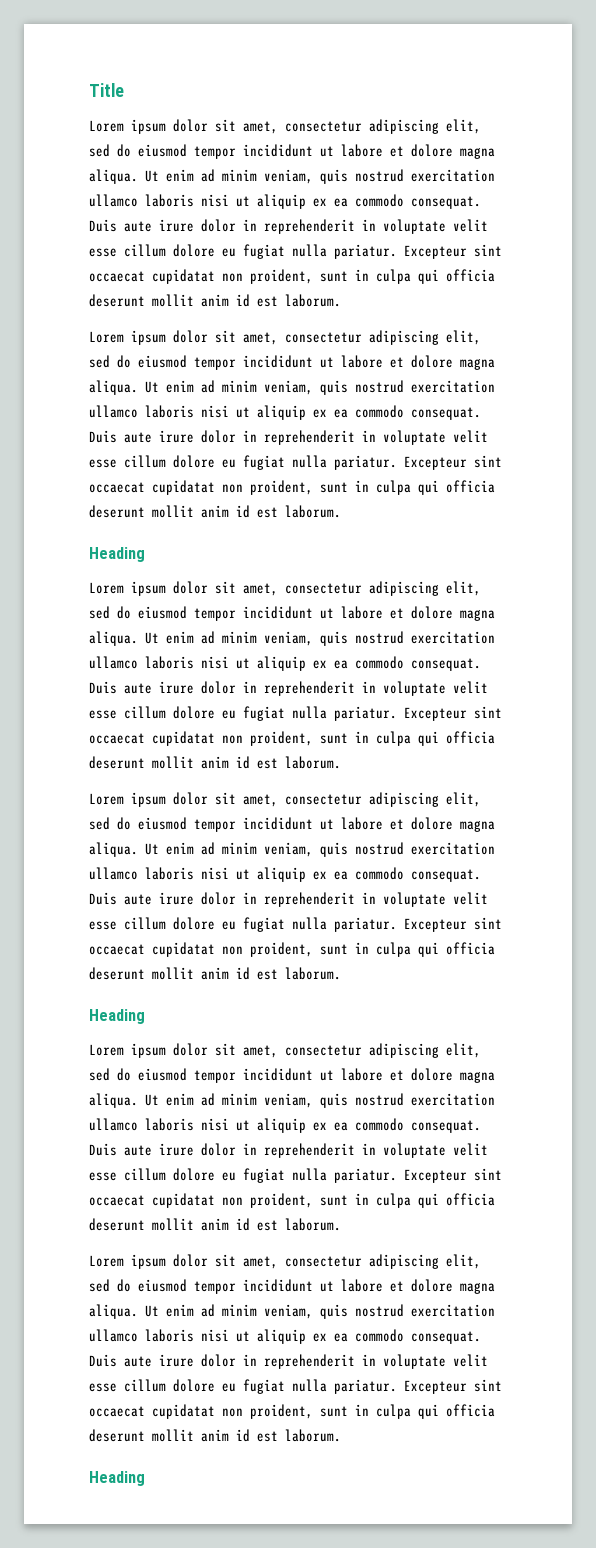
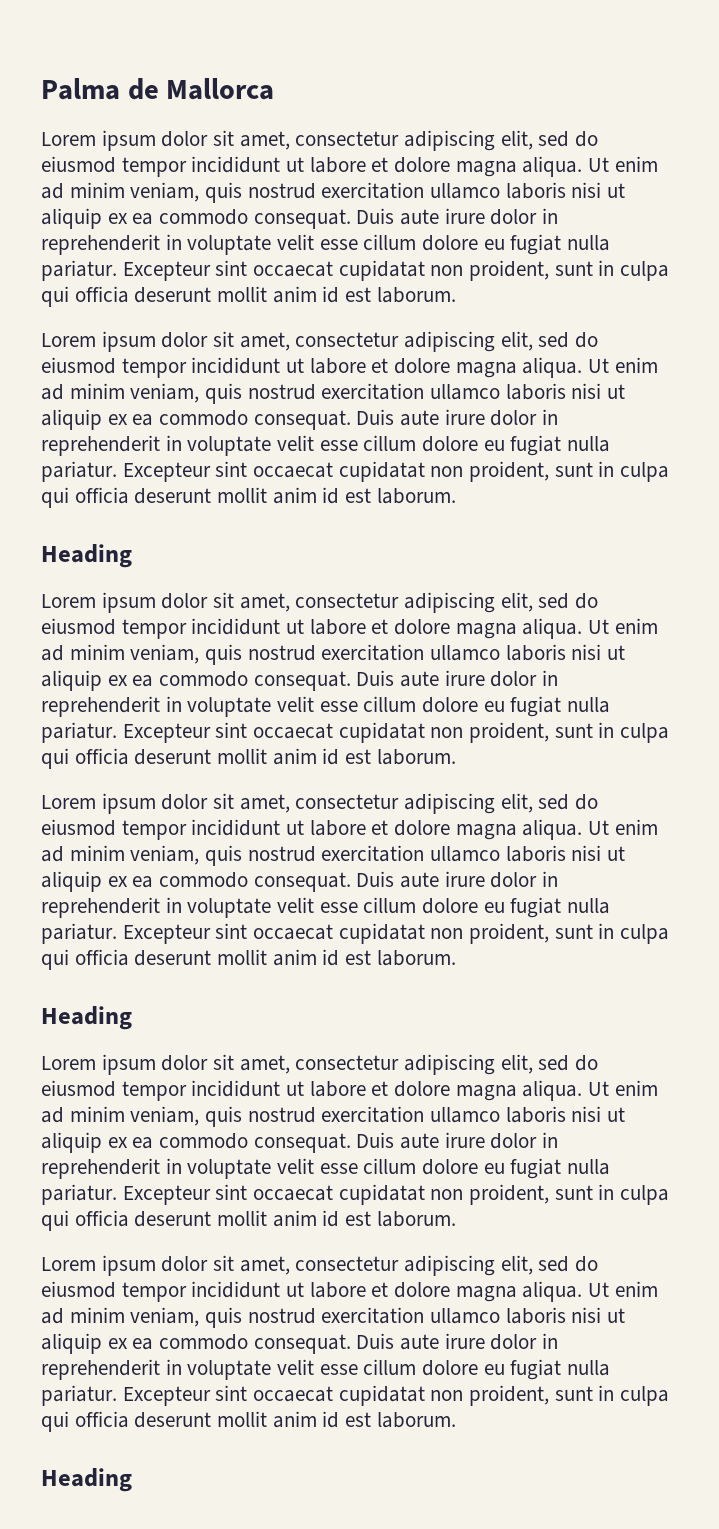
- Title
+ Palma de Mallorca

